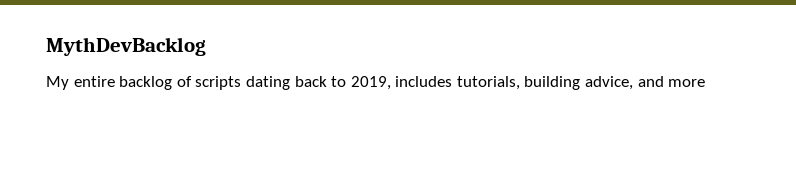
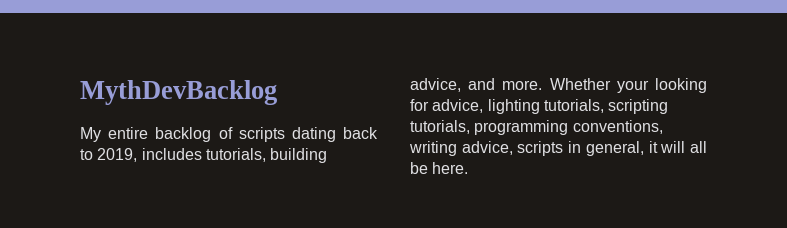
- My entire backlog of scripts dating back to 2019, includes tutorials, building advice, and more
+ My entire backlog of scripts dating back to 2019, includes tutorials, building advice, and more. Whether your looking for advice, lighting tutorials, scripting tutorials, programming conventions, writing advice, scripts in general, it will all be here.

